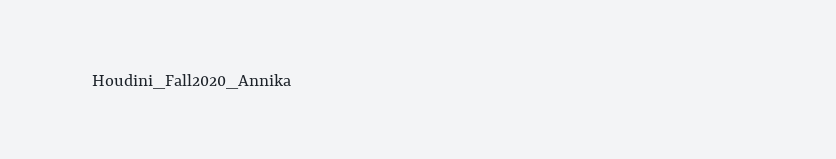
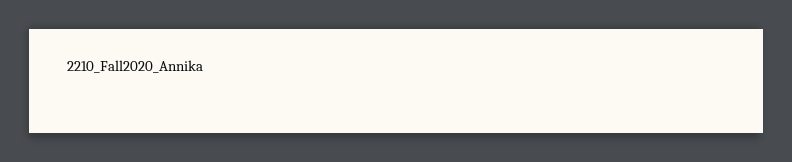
- Houdini_Fall2020_Annika
+ 2210_Fall2020_Annika

